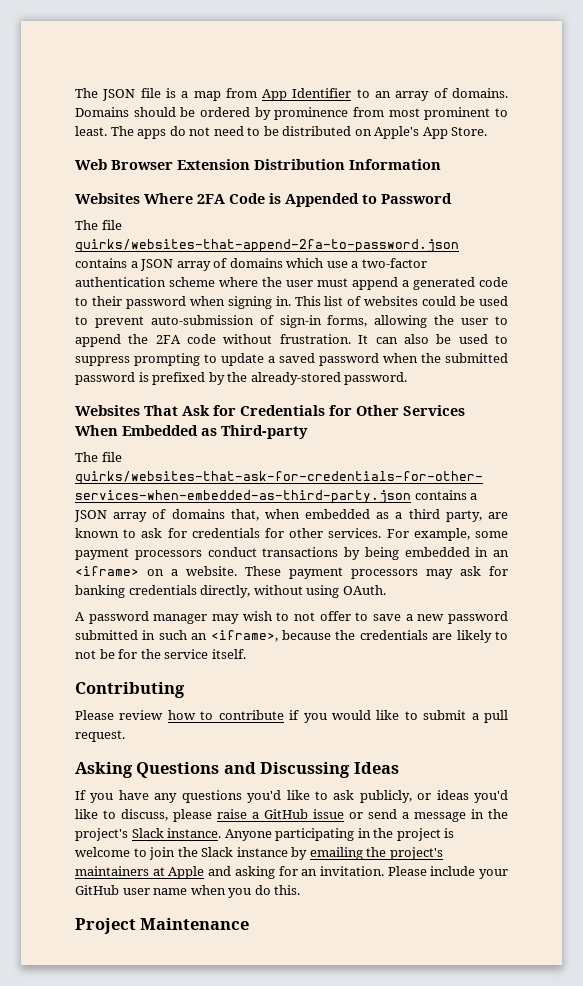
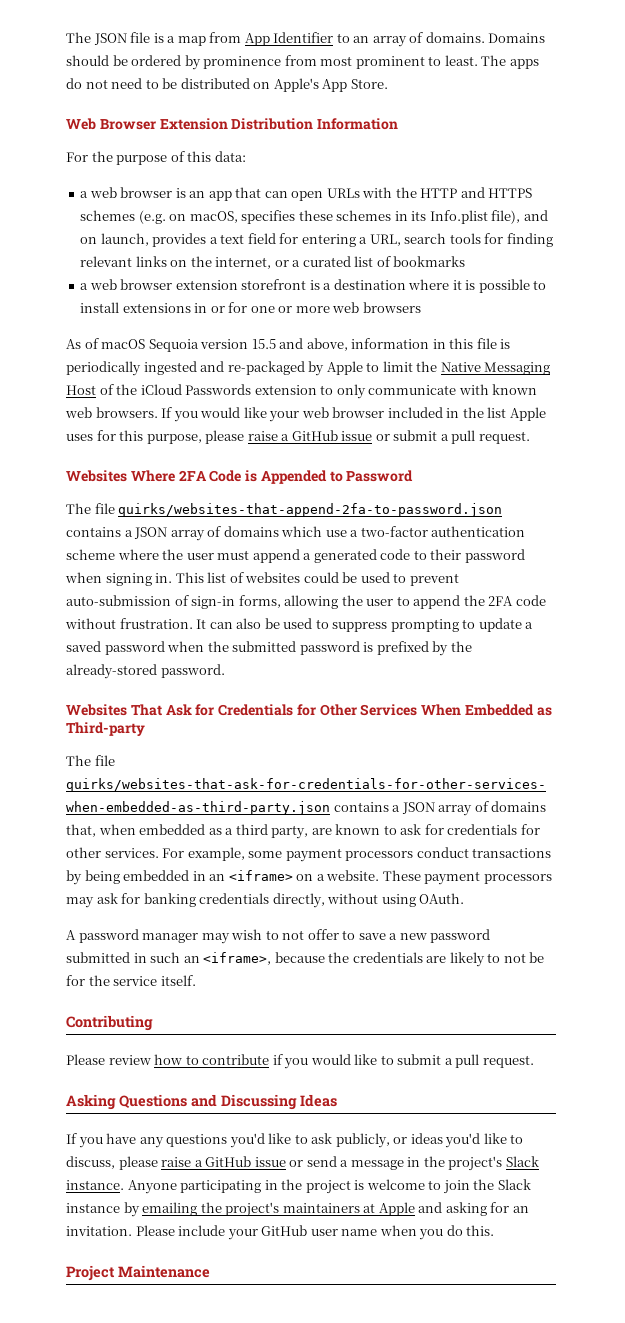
+ For the purpose of this data:
+ a web browser is an app that can open URLs with the HTTP and HTTPS schemes (e.g. on macOS, specifies these schemes in its Info.plist file), and on launch, provides a text field for entering a URL, search tools for finding relevant links on the internet, or a curated list of bookmarks
+ a web browser extension storefront is a destination where it is possible to install extensions in or for one or more web browsers
+ As of macOS Sequoia version 15.5 and above, information in this file is periodically ingested and re-packaged by Apple to limit the Native Messaging Host of the iCloud Passwords extension to only communicate with known web browsers. If you would like your web browser included in the list Apple uses for this purpose, please raise a GitHub issue or submit a pull request.

